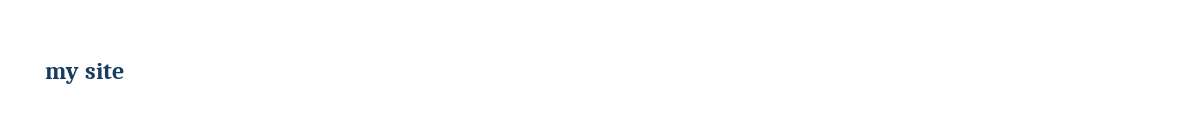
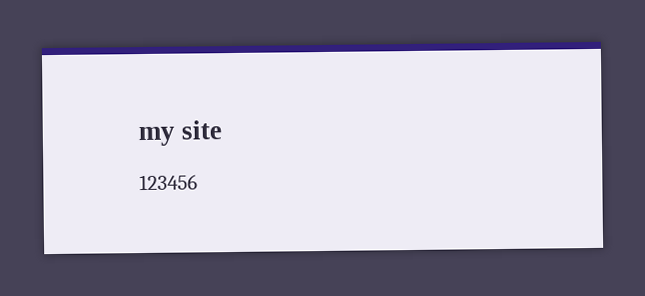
+ 123456

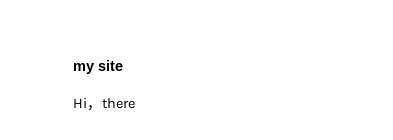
- 123456
+ Hi，there

